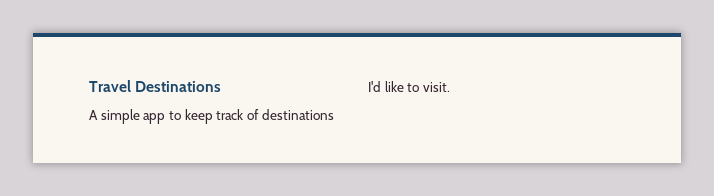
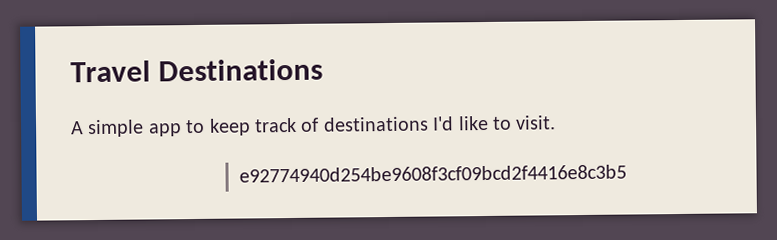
+ e92774940d254be9608f3cf09bcd2f4416e8c3b5

